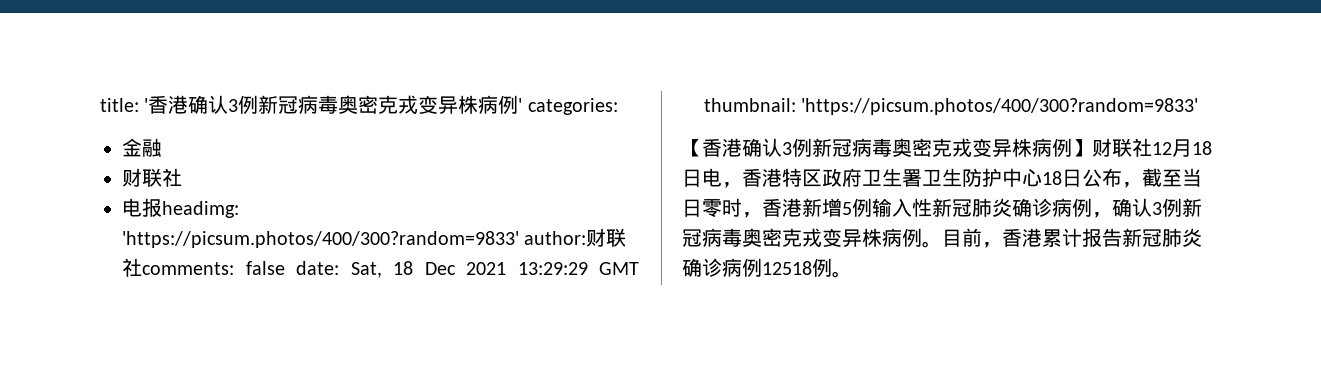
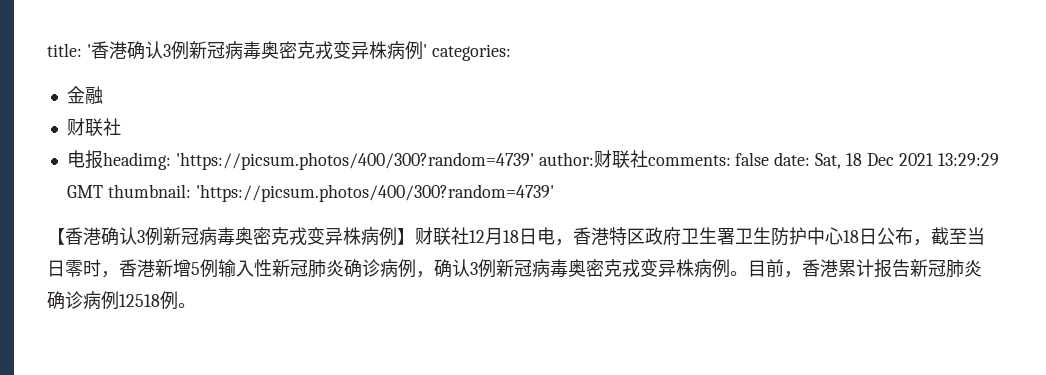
- 电报headimg: 'https://picsum.photos/400/300?random=9833' author:财联社comments: false date: Sat, 18 Dec 2021 13:29:29 GMT thumbnail: 'https://picsum.photos/400/300?random=9833'
+ 电报headimg: 'https://picsum.photos/400/300?random=4739' author:财联社comments: false date: Sat, 18 Dec 2021 13:29:29 GMT thumbnail: 'https://picsum.photos/400/300?random=4739'

